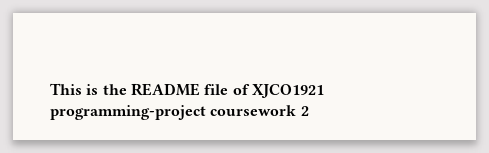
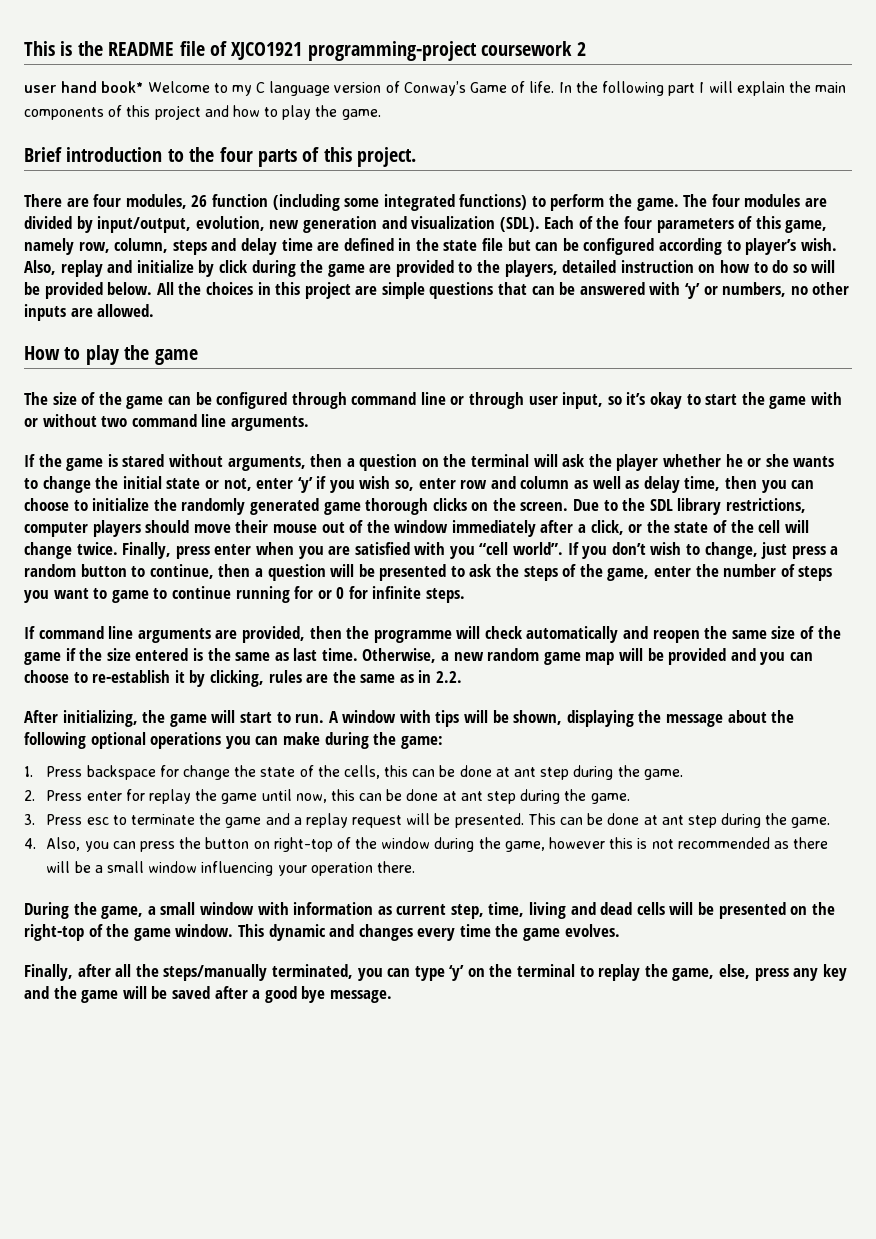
+ user hand book* Welcome to my C language version of Conway’s Game of life. In the following part I will explain the main components of this project and how to play the game.
+ Brief introduction to the four parts of this project.
+ There are four modules, 26 function (including some integrated functions) to perform the game. The four modules are divided by input/output, evolution, new generation and visualization (SDL). Each of the four parameters of this game, namely row, column, steps and delay time are defined in the state file but can be configured according to player’s wish. Also, replay and initialize by click during the game are provided to the players, detailed instruction on how to do so will be provided below. All the choices in this project are simple questions that can be answered with ‘y’ or numbers, no other inputs are allowed.
+ How to play the game
+ The size of the game can be configured through command line or through user input, so it’s okay to start the game with or without two command line arguments.
+ If the game is stared without arguments, then a question on the terminal will ask the player whether he or she wants to change the initial state or not, enter ‘y’ if you wish so, enter row and column as well as delay time, then you can choose to initialize the randomly generated game thorough clicks on the screen. Due to the SDL library restrictions, computer players should move their mouse out of the window immediately after a click, or the state of the cell will change twice. Finally, press enter when you are satisfied with you “cell world”. If you don’t wish to change, just press a random button to continue, then a question will be presented to ask the steps of the game, enter the number of steps you want to game to continue running for or 0 for infinite steps.
+ If command line arguments are provided, then the programme will check automatically and reopen the same size of the game if the size entered is the same as last time. Otherwise, a new random game map will be provided and you can choose to re-establish it by clicking, rules are the same as in 2.2.
+ After initializing, the game will start to run. A window with tips will be shown, displaying the message about the following optional operations you can make during the game:
+ 1. Press backspace for change the state of the cells, this can be done at ant step during the game.
+ 2. Press enter for replay the game until now, this can be done at ant step during the game.
+ 3. Press esc to terminate the game and a replay request will be presented. This can be done at ant step during the game.
+ 4. Also, you can press the button on right-top of the window during the game, however this is not recommended as there will be a small window influencing your operation there.
+ During the game, a small window with information as current step, time, living and dead cells will be presented on the right-top of the game window. This dynamic and changes every time the game evolves.
+ Finally, after all the steps/manually terminated, you can type ‘y’ on the terminal to replay the game, else, press any key and the game will be saved after a good bye message.

